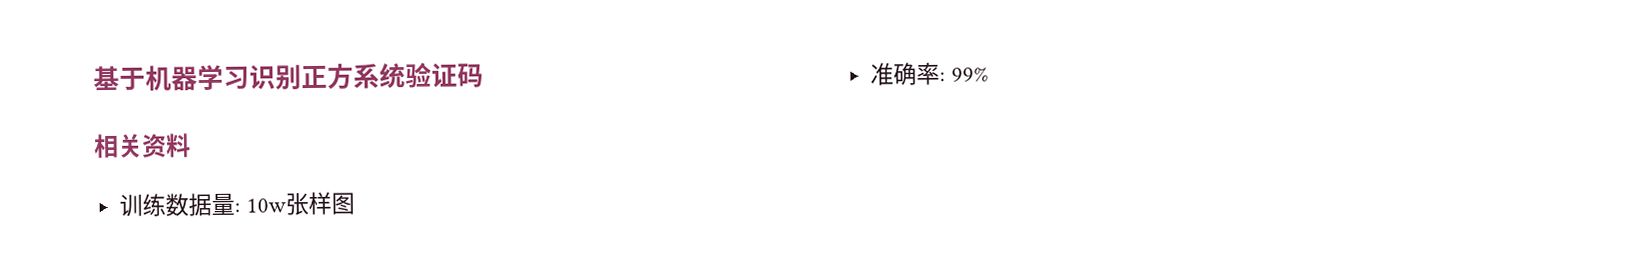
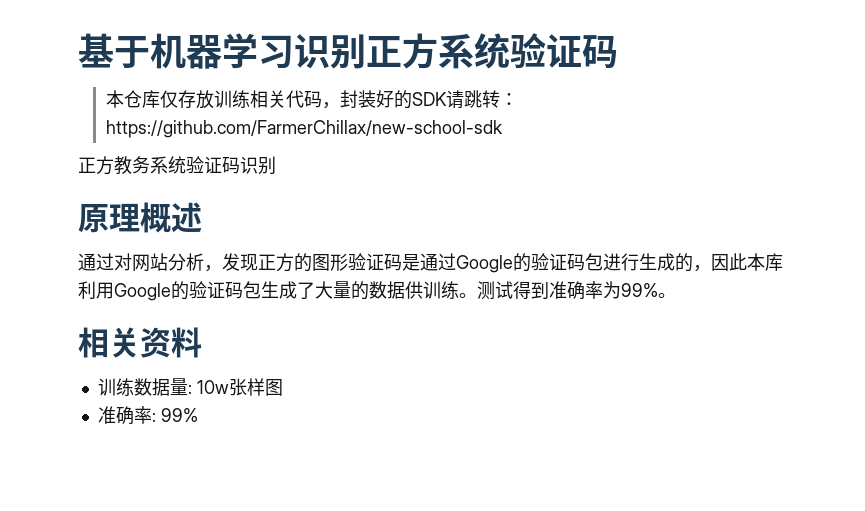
+ 本仓库仅存放训练相关代码，封装好的SDK请跳转：https://github.com/FarmerChillax/new-school-sdk
+ 正方教务系统验证码识别
+ 原理概述
+ 通过对网站分析，发现正方的图形验证码是通过Google的验证码包进行生成的，因此本库利用Google的验证码包生成了大量的数据供训练。测试得到准确率为99%。

